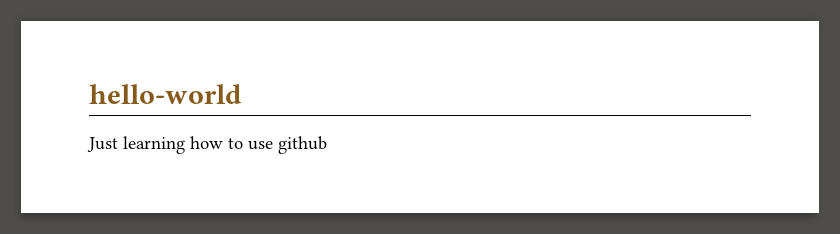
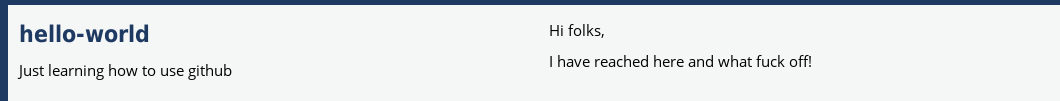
+ Hi folks,
+ I have reached here and what fuck off!

